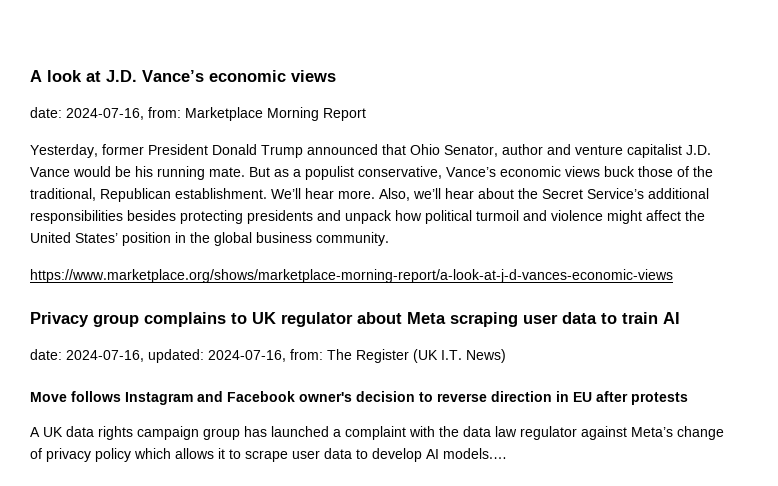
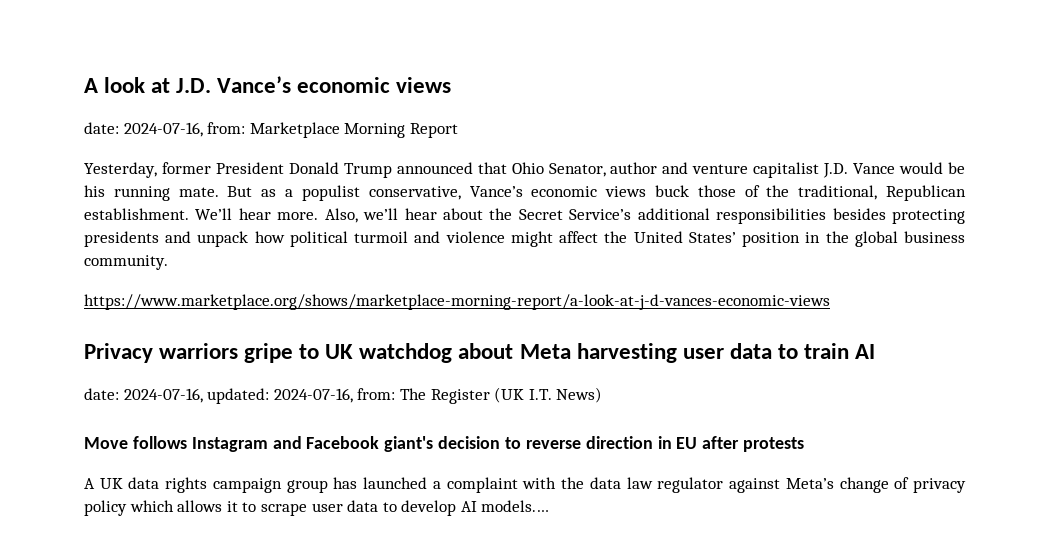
- Privacy group complains to UK regulator about Meta scraping user data to train AI
+ Privacy warriors gripe to UK watchdog about Meta harvesting user data to train AI
- Move follows Instagram and Facebook owner's decision to reverse direction in EU after protests
+ Move follows Instagram and Facebook giant's decision to reverse direction in EU after protests

